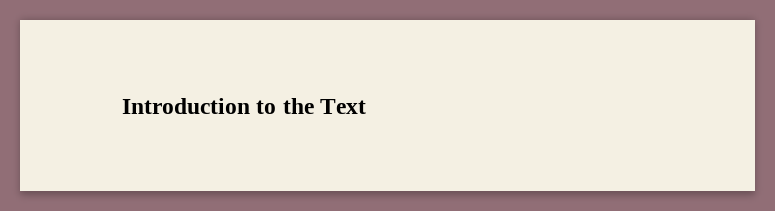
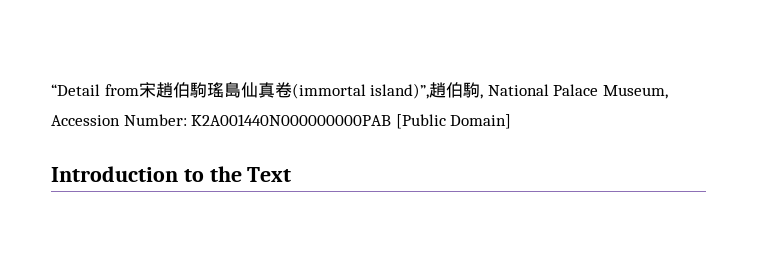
+ “Detail from宋趙伯駒瑤島仙真卷(immortal island)”,趙伯駒, National Palace Museum, Accession Number: K2A001440N000000000PAB [Public Domain]

